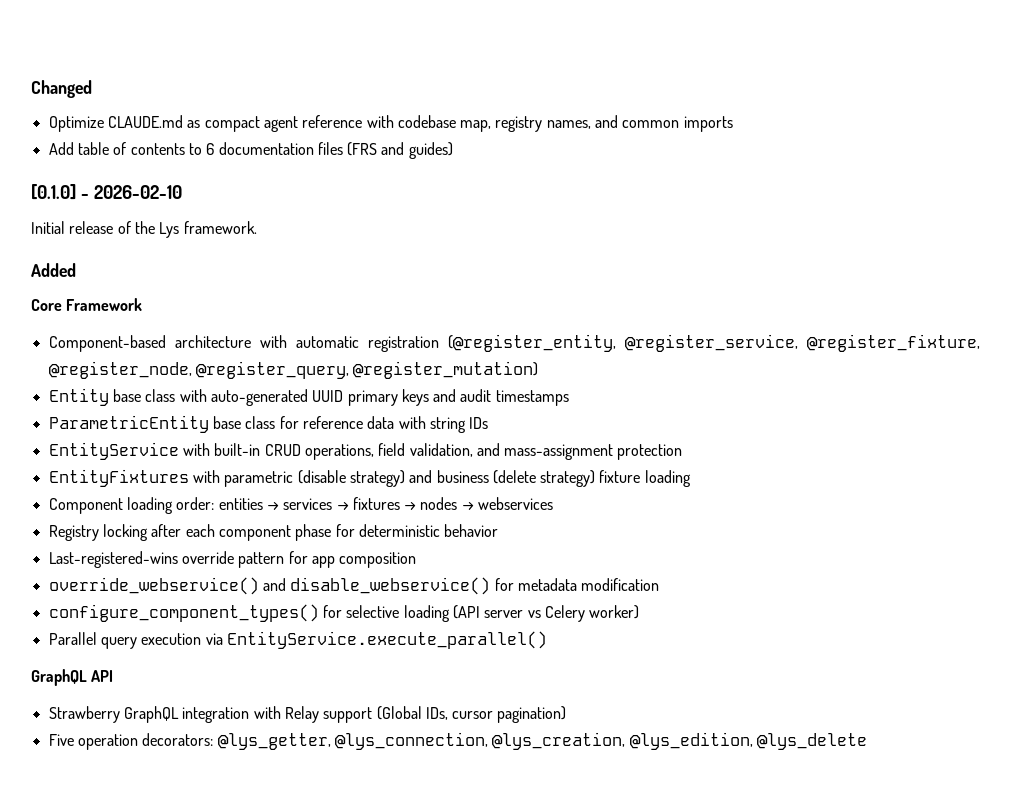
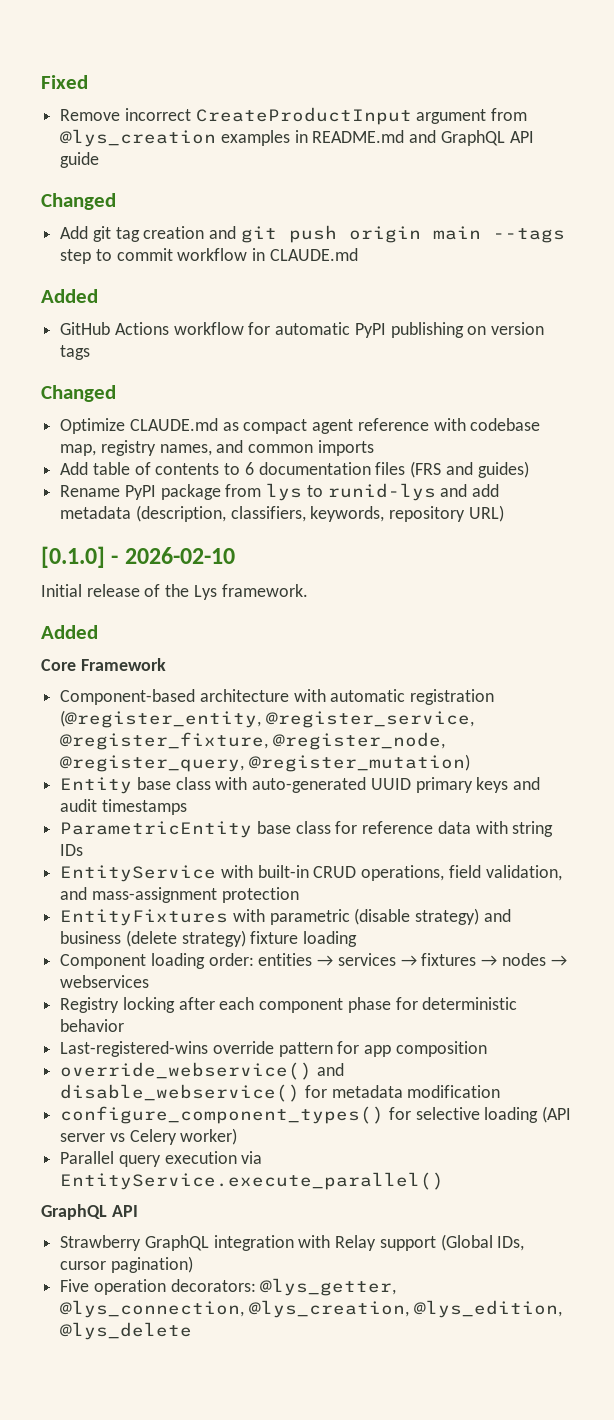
+ Fixed
+ Remove incorrect CreateProductInput argument from @lys_creation examples in README.md and GraphQL API guide
+ Changed
+ Add git tag creation and git push origin main --tags step to commit workflow in CLAUDE.md
+ Added
+ GitHub Actions workflow for automatic PyPI publishing on version tags
+ Rename PyPI package from lys to runid-lys and add metadata (description, classifiers, keywords, repository URL)

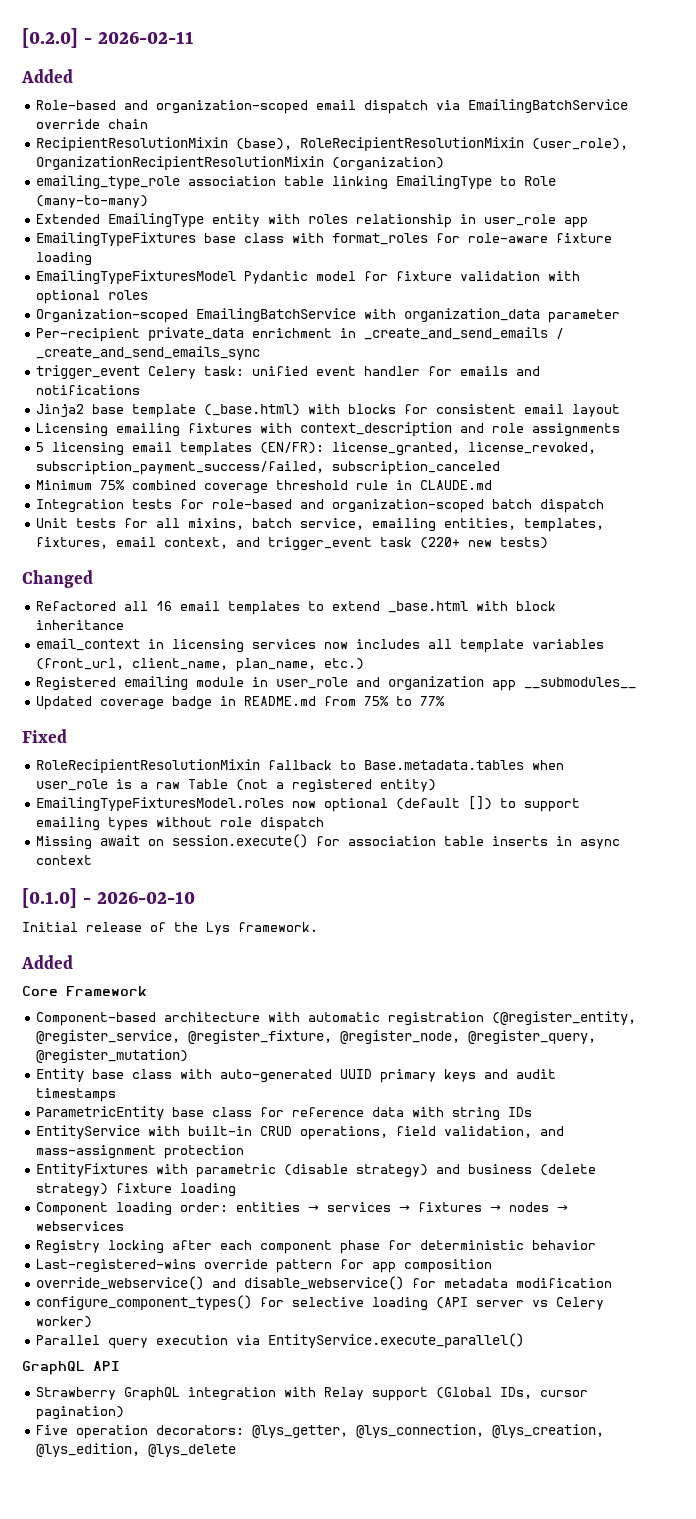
+ [0.2.0] - 2026-02-11
+ Added
+ Role-based and organization-scoped email dispatch via EmailingBatchService override chain
+ RecipientResolutionMixin (base), RoleRecipientResolutionMixin (user_role), OrganizationRecipientResolutionMixin (organization)
+ emailing_type_role association table linking EmailingType to Role (many-to-many)
+ Extended EmailingType entity with roles relationship in user_role app
+ EmailingTypeFixtures base class with format_roles for role-aware fixture loading
+ EmailingTypeFixturesModel Pydantic model for fixture validation with optional roles
+ Organization-scoped EmailingBatchService with organization_data parameter
+ Per-recipient private_data enrichment in _create_and_send_emails / _create_and_send_emails_sync
+ trigger_event Celery task: unified event handler for emails and notifications
+ Jinja2 base template (_base.html) with blocks for consistent email layout
+ Licensing emailing fixtures with context_description and role assignments
+ 5 licensing email templates (EN/FR): license_granted, license_revoked, subscription_payment_success/failed, subscription_canceled
+ Minimum 75% combined coverage threshold rule in CLAUDE.md
+ Integration tests for role-based and organization-scoped batch dispatch
+ Unit tests for all mixins, batch service, emailing entities, templates, fixtures, email context, and trigger_event task (220+ new tests)
+ Changed
+ Refactored all 16 email templates to extend _base.html with block inheritance
+ email_context in licensing services now includes all template variables (front_url, client_name, plan_name, etc.)
+ Registered emailing module in user_role and organization app __submodules__
+ Updated coverage badge in README.md from 75% to 77%
  Fixed
- Remove incorrect CreateProductInput argument from @lys_creation examples in README.md and GraphQL API guide
- Changed
- Add git tag creation and git push origin main --tags step to commit workflow in CLAUDE.md
- Added
- GitHub Actions workflow for automatic PyPI publishing on version tags
- Changed
- Optimize CLAUDE.md as compact agent reference with codebase map, registry names, and common imports
- Add table of contents to 6 documentation files (FRS and guides)
- Rename PyPI package from lys to runid-lys and add metadata (description, classifiers, keywords, repository URL)
+ RoleRecipientResolutionMixin fallback to Base.metadata.tables when user_role is a raw Table (not a registered entity)
+ EmailingTypeFixturesModel.roles now optional (default []) to support emailing types without role dispatch
+ Missing await on session.execute() for association table inserts in async context

